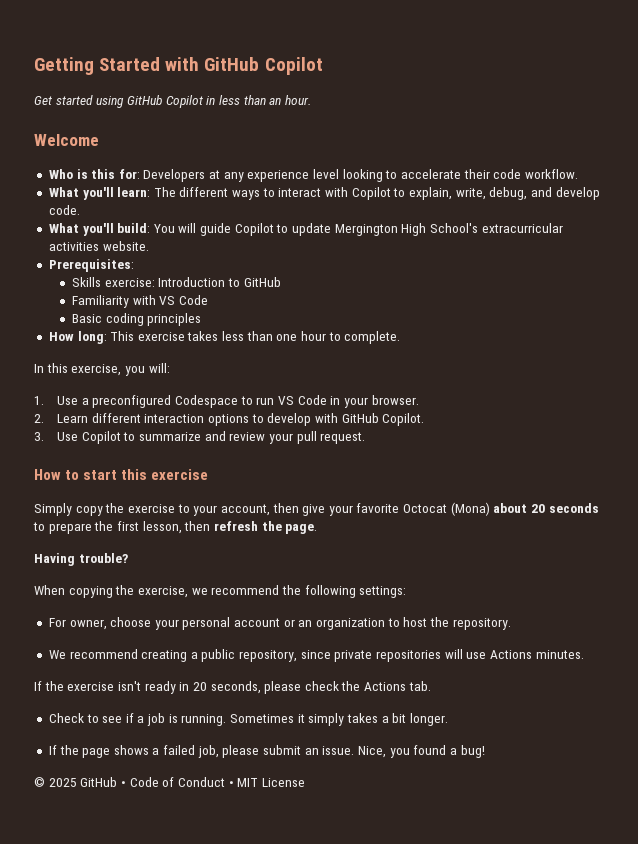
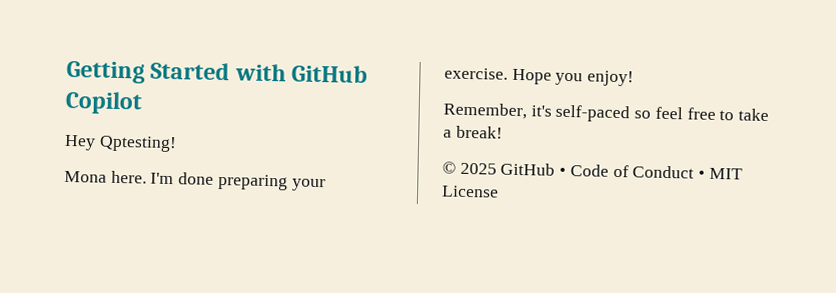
- Get started using GitHub Copilot in less than an hour.
- Welcome
- Who is this for: Developers at any experience level looking to accelerate their code workflow.
- What you'll learn: The different ways to interact with Copilot to explain, write, debug, and develop code.
- What you'll build: You will guide Copilot to update Mergington High School's extracurricular activities website.
- Prerequisites:
- Skills exercise: Introduction to GitHub
- Familiarity with VS Code
- Basic coding principles
- How long: This exercise takes less than one hour to complete.
- In this exercise, you will:
- 1. Use a preconfigured Codespace to run VS Code in your browser.
- 2. Learn different interaction options to develop with GitHub Copilot.
- 3. Use Copilot to summarize and review your pull request.
- How to start this exercise
- Simply copy the exercise to your account, then give your favorite Octocat (Mona) about 20 seconds to prepare the first lesson, then refresh the page.
- Having trouble?
- When copying the exercise, we recommend the following settings:
- For owner, choose your personal account or an organization to host the repository.
- We recommend creating a public repository, since private repositories will use Actions minutes.
- If the exercise isn't ready in 20 seconds, please check the Actions tab.
- Check to see if a job is running. Sometimes it simply takes a bit longer.
- If the page shows a failed job, please submit an issue. Nice, you found a bug!
+ Hey Qptesting!
+ Mona here. I'm done preparing your exercise. Hope you enjoy!
+ Remember, it's self-paced so feel free to take a break!

